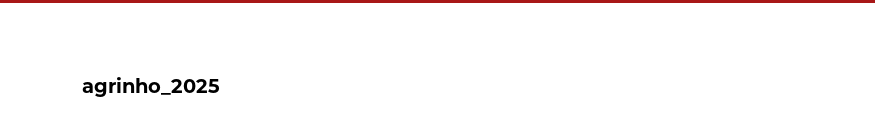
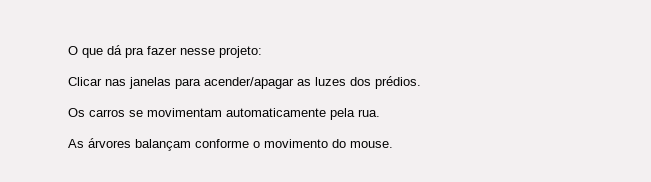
- agrinho_2025
+ O que dá pra fazer nesse projeto:
+ Clicar nas janelas para acender/apagar as luzes dos prédios.
+ Os carros se movimentam automaticamente pela rua.
+ As árvores balançam conforme o movimento do mouse.

